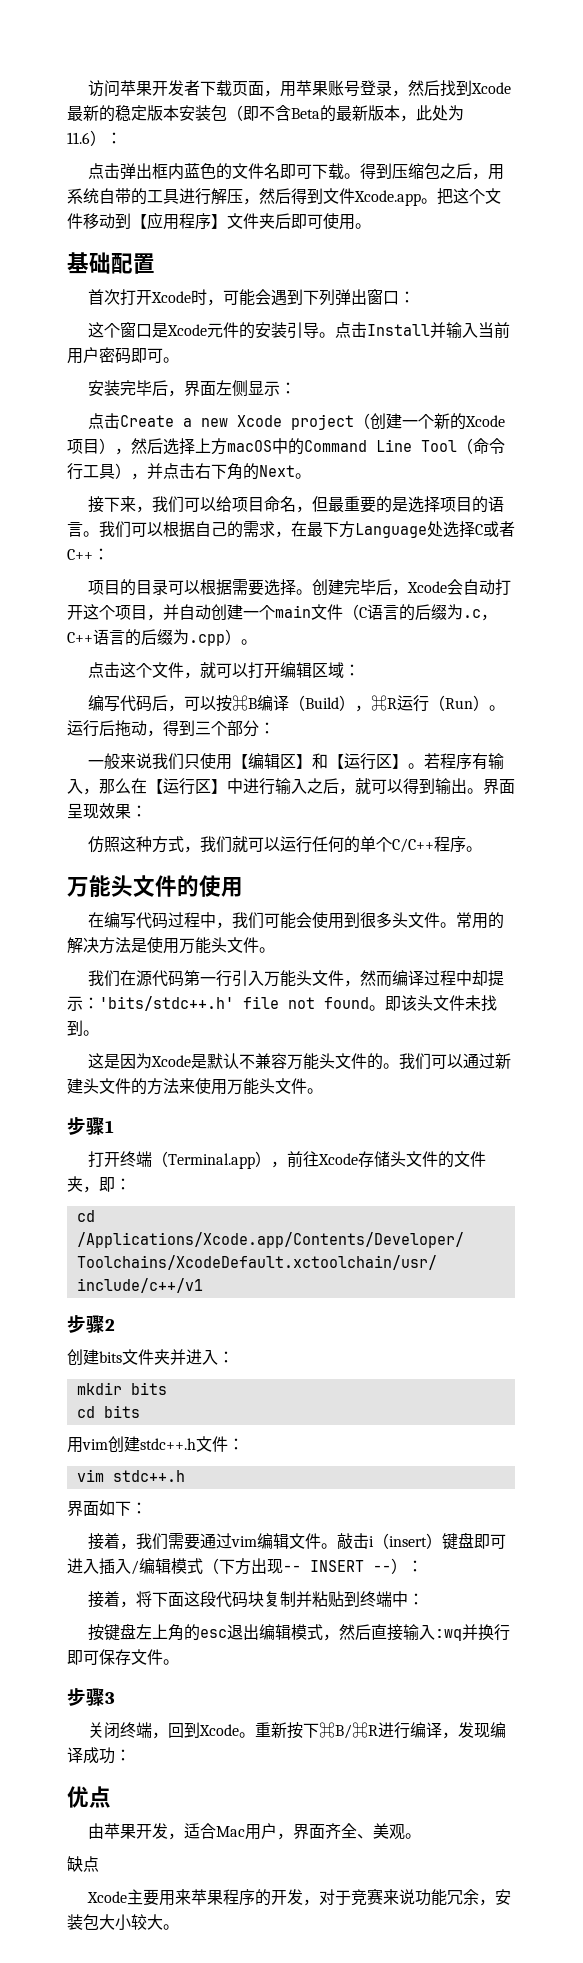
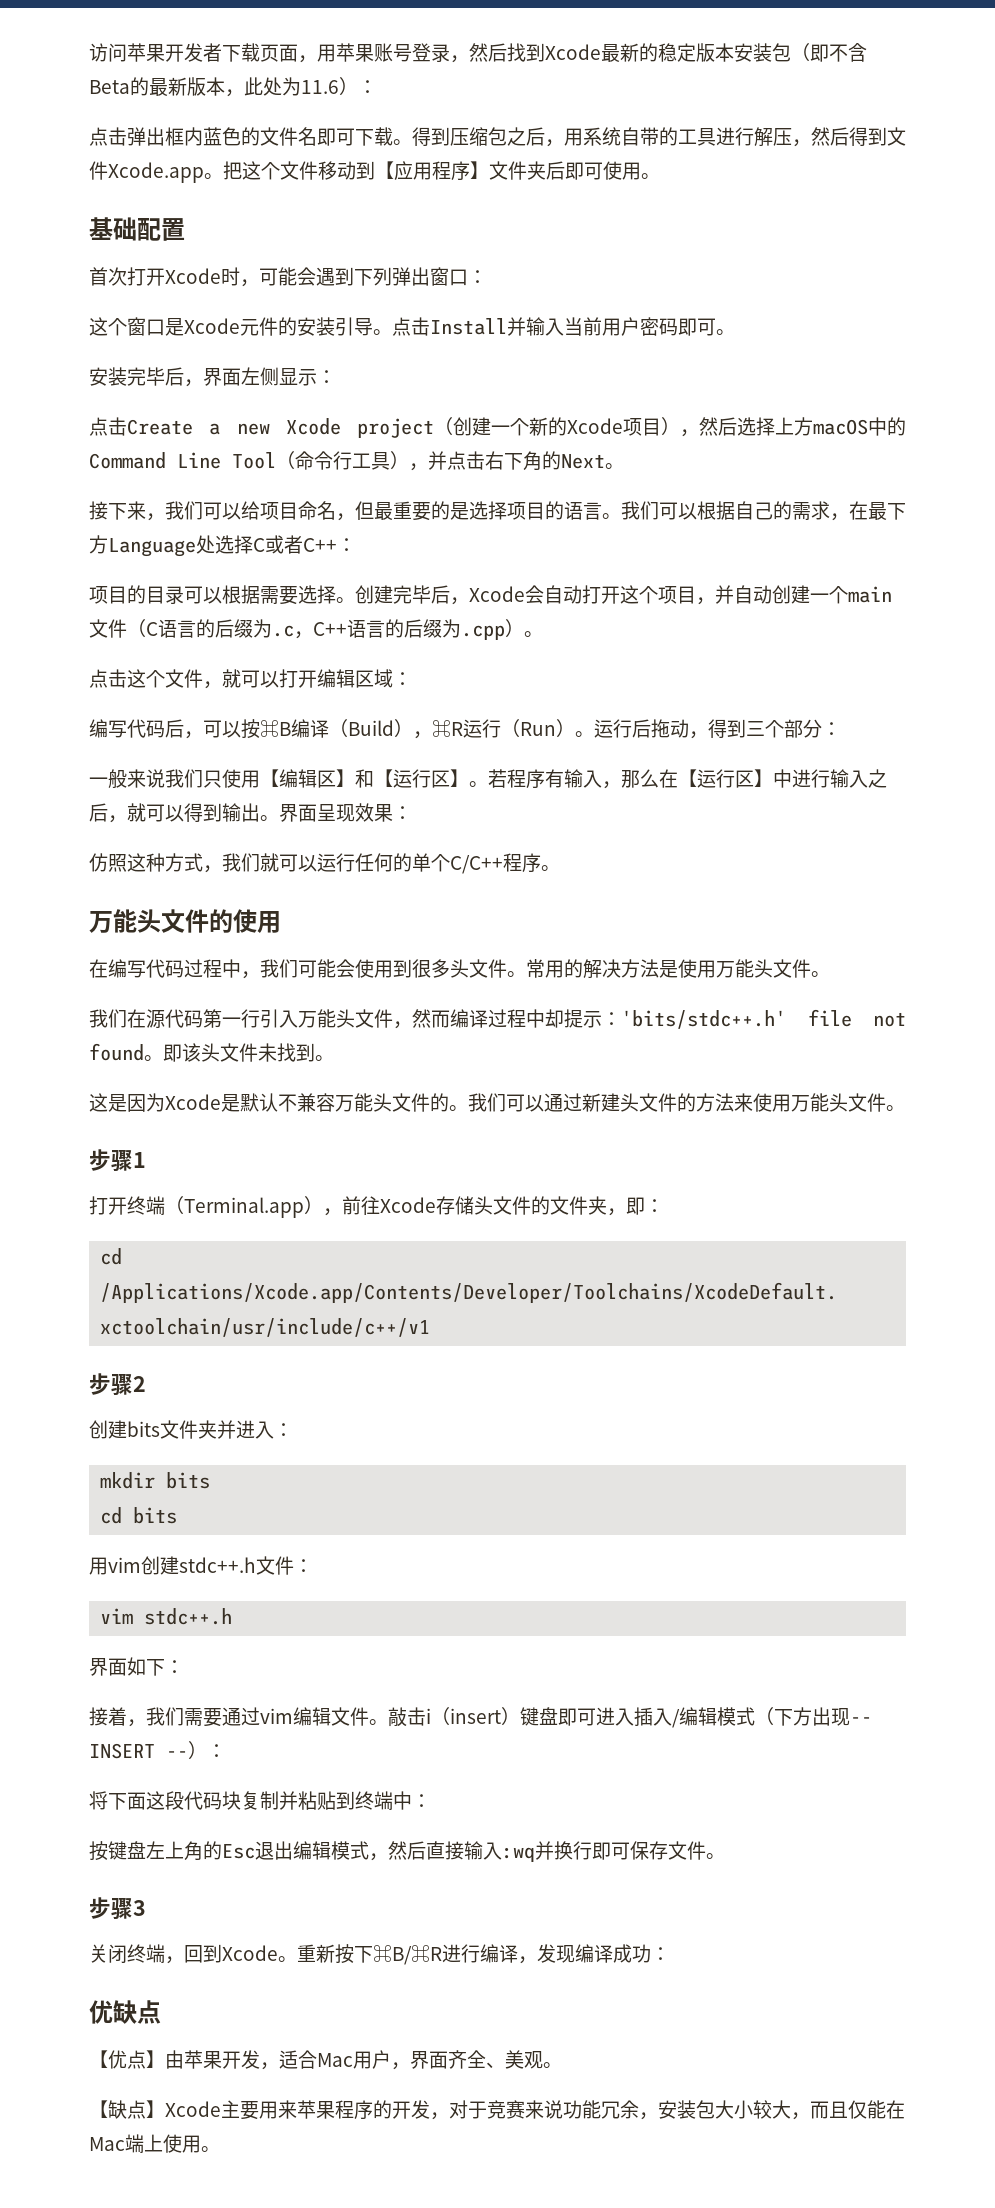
- 接着，将下面这段代码块复制并粘贴到终端中：
+ 将下面这段代码块复制并粘贴到终端中：
- 按键盘左上角的esc退出编辑模式，然后直接输入:wq并换行即可保存文件。
+ 按键盘左上角的Esc退出编辑模式，然后直接输入:wq并换行即可保存文件。
- 优点
- 由苹果开发，适合Mac用户，界面齐全、美观。
+ 优缺点
+ 【优点】由苹果开发，适合Mac用户，界面齐全、美观。
- 缺点
- Xcode主要用来苹果程序的开发，对于竞赛来说功能冗余，安装包大小较大。
+ 【缺点】Xcode主要用来苹果程序的开发，对于竞赛来说功能冗余，安装包大小较大，而且仅能在Mac端上使用。

